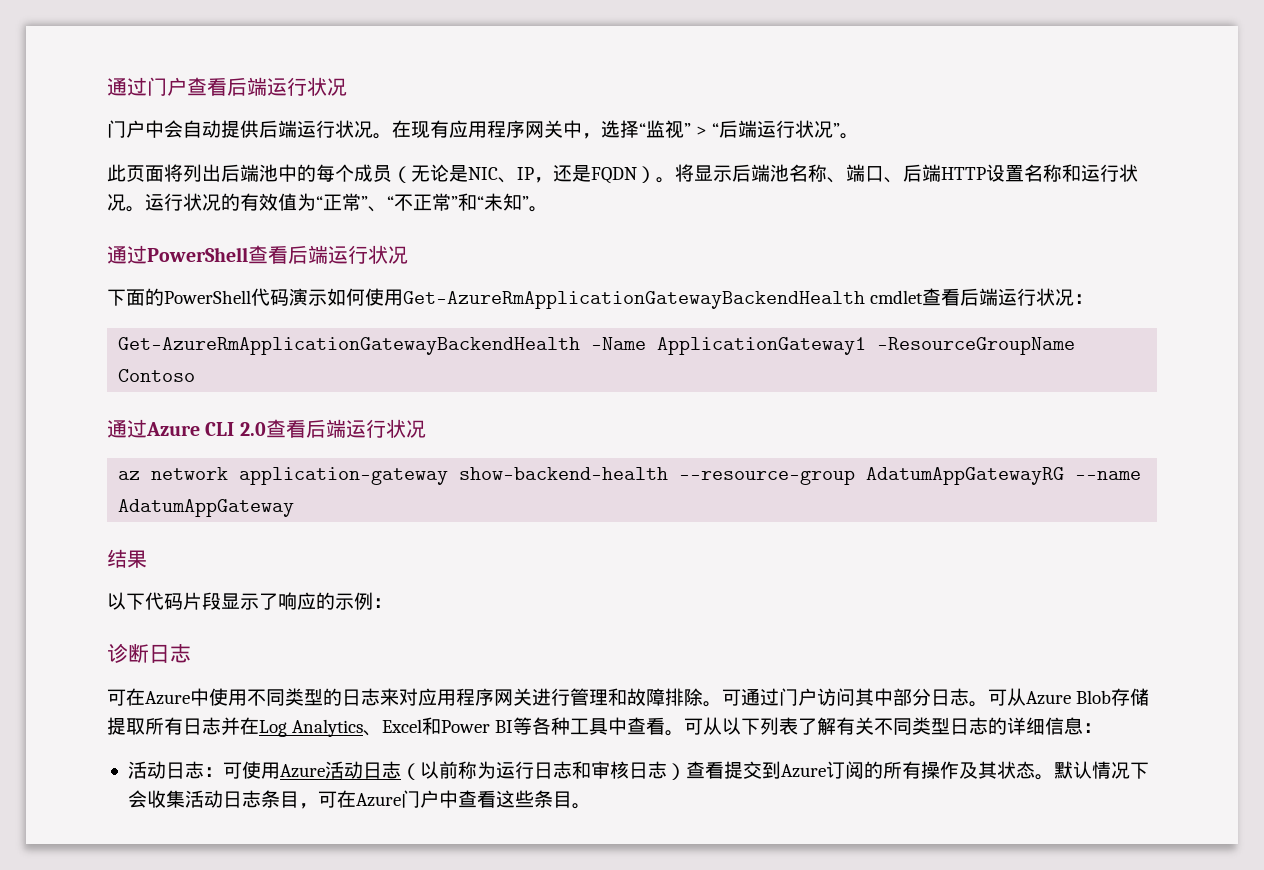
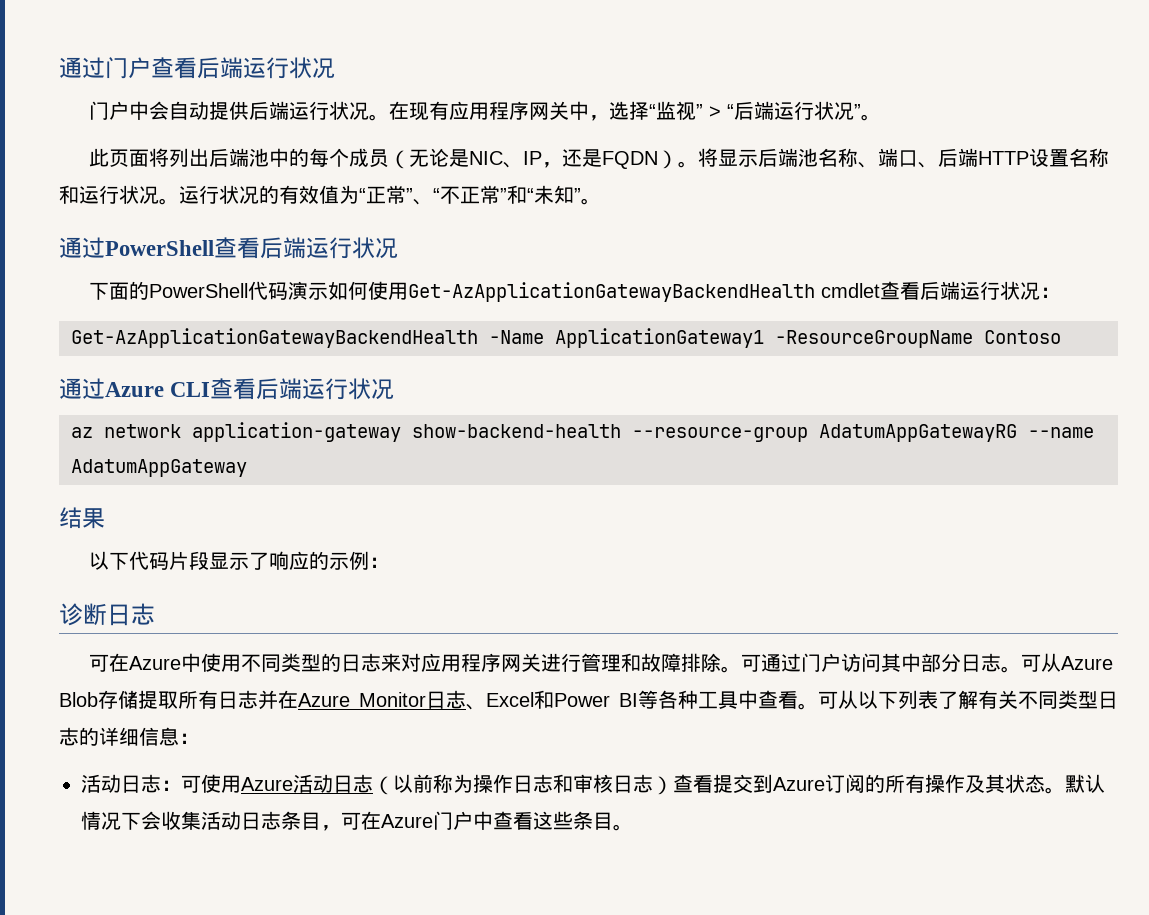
- 下面的PowerShell代码演示如何使用Get-AzureRmApplicationGatewayBackendHealth cmdlet查看后端运行状况：
+ 下面的PowerShell代码演示如何使用Get-AzApplicationGatewayBackendHealth cmdlet查看后端运行状况：
- Get-AzureRmApplicationGatewayBackendHealth -Name ApplicationGateway1 -ResourceGroupName Contoso
+ Get-AzApplicationGatewayBackendHealth -Name ApplicationGateway1 -ResourceGroupName Contoso
- 通过Azure CLI 2.0查看后端运行状况
+ 通过Azure CLI查看后端运行状况
- 可从Azure Blob存储提取所有日志并在Log Analytics、Excel和Power BI等各种工具中查看。
+ 可从Azure Blob存储提取所有日志并在Azure Monitor日志、Excel和Power BI等各种工具中查看。
- 活动日志：可使用Azure活动日志（以前称为运行日志和审核日志）查看提交到Azure订阅的所有操作及其状态。
+ 活动日志：可使用Azure活动日志（以前称为操作日志和审核日志）查看提交到Azure订阅的所有操作及其状态。

